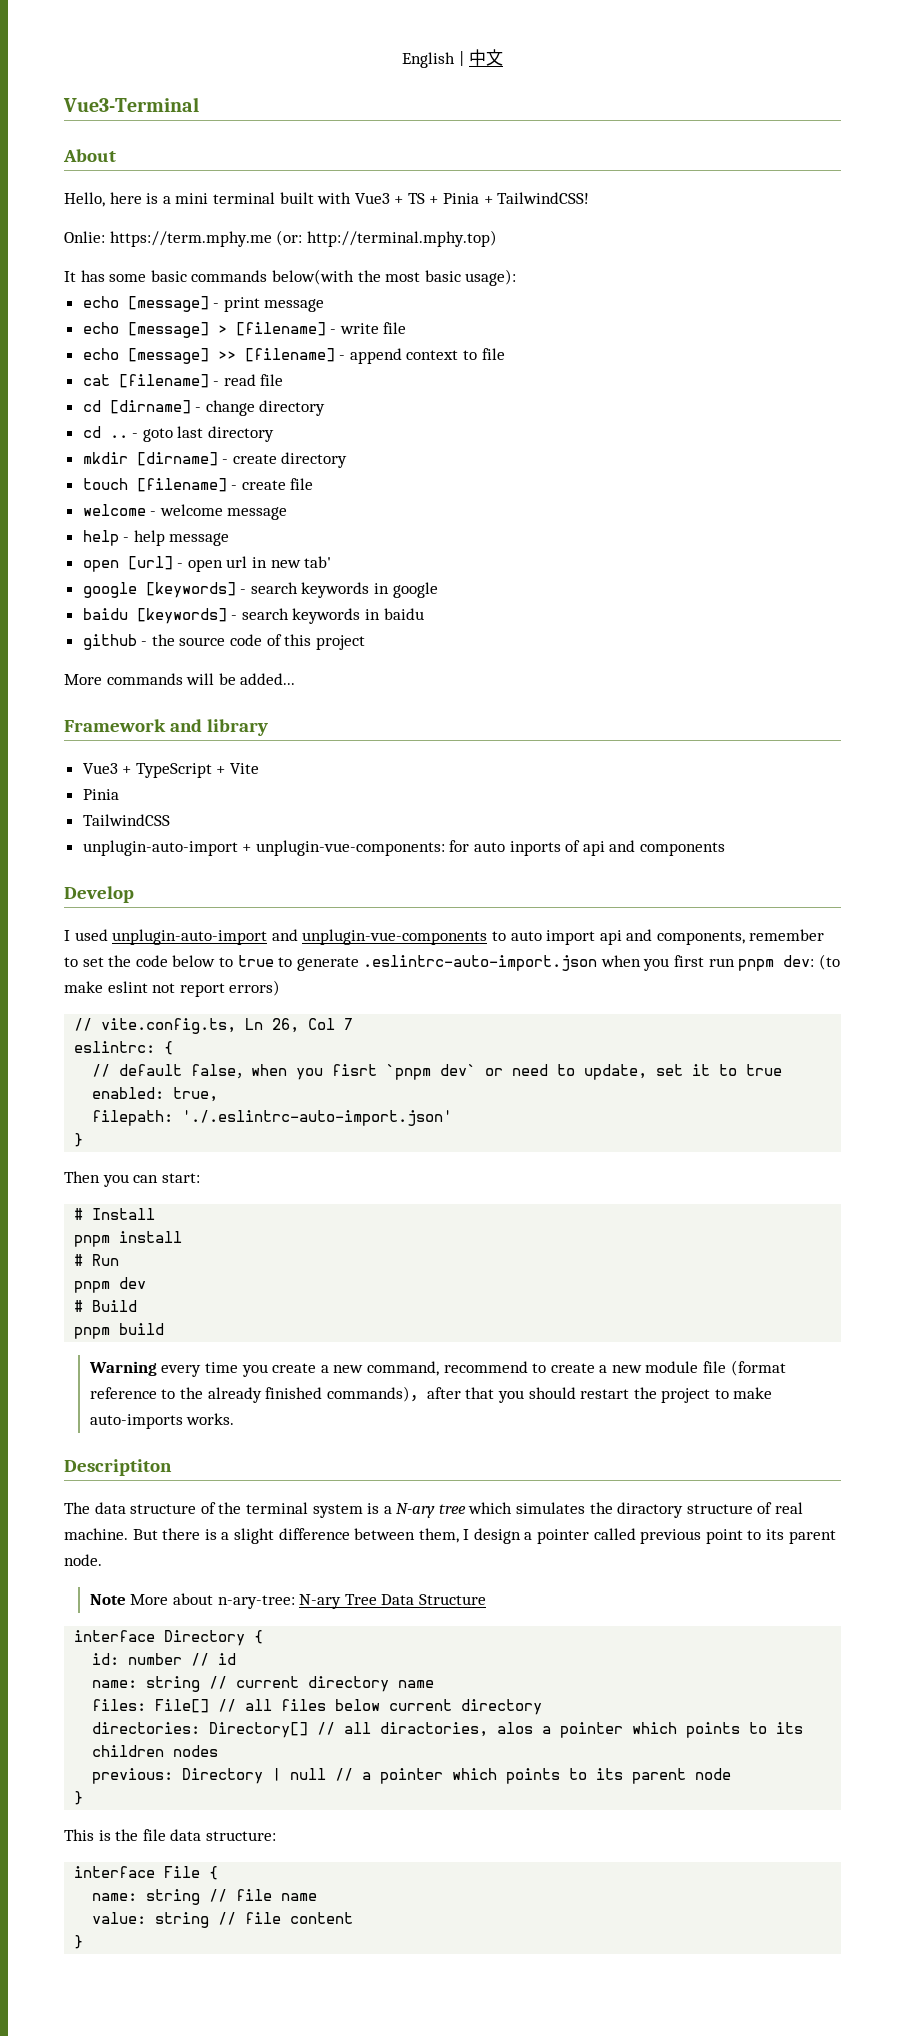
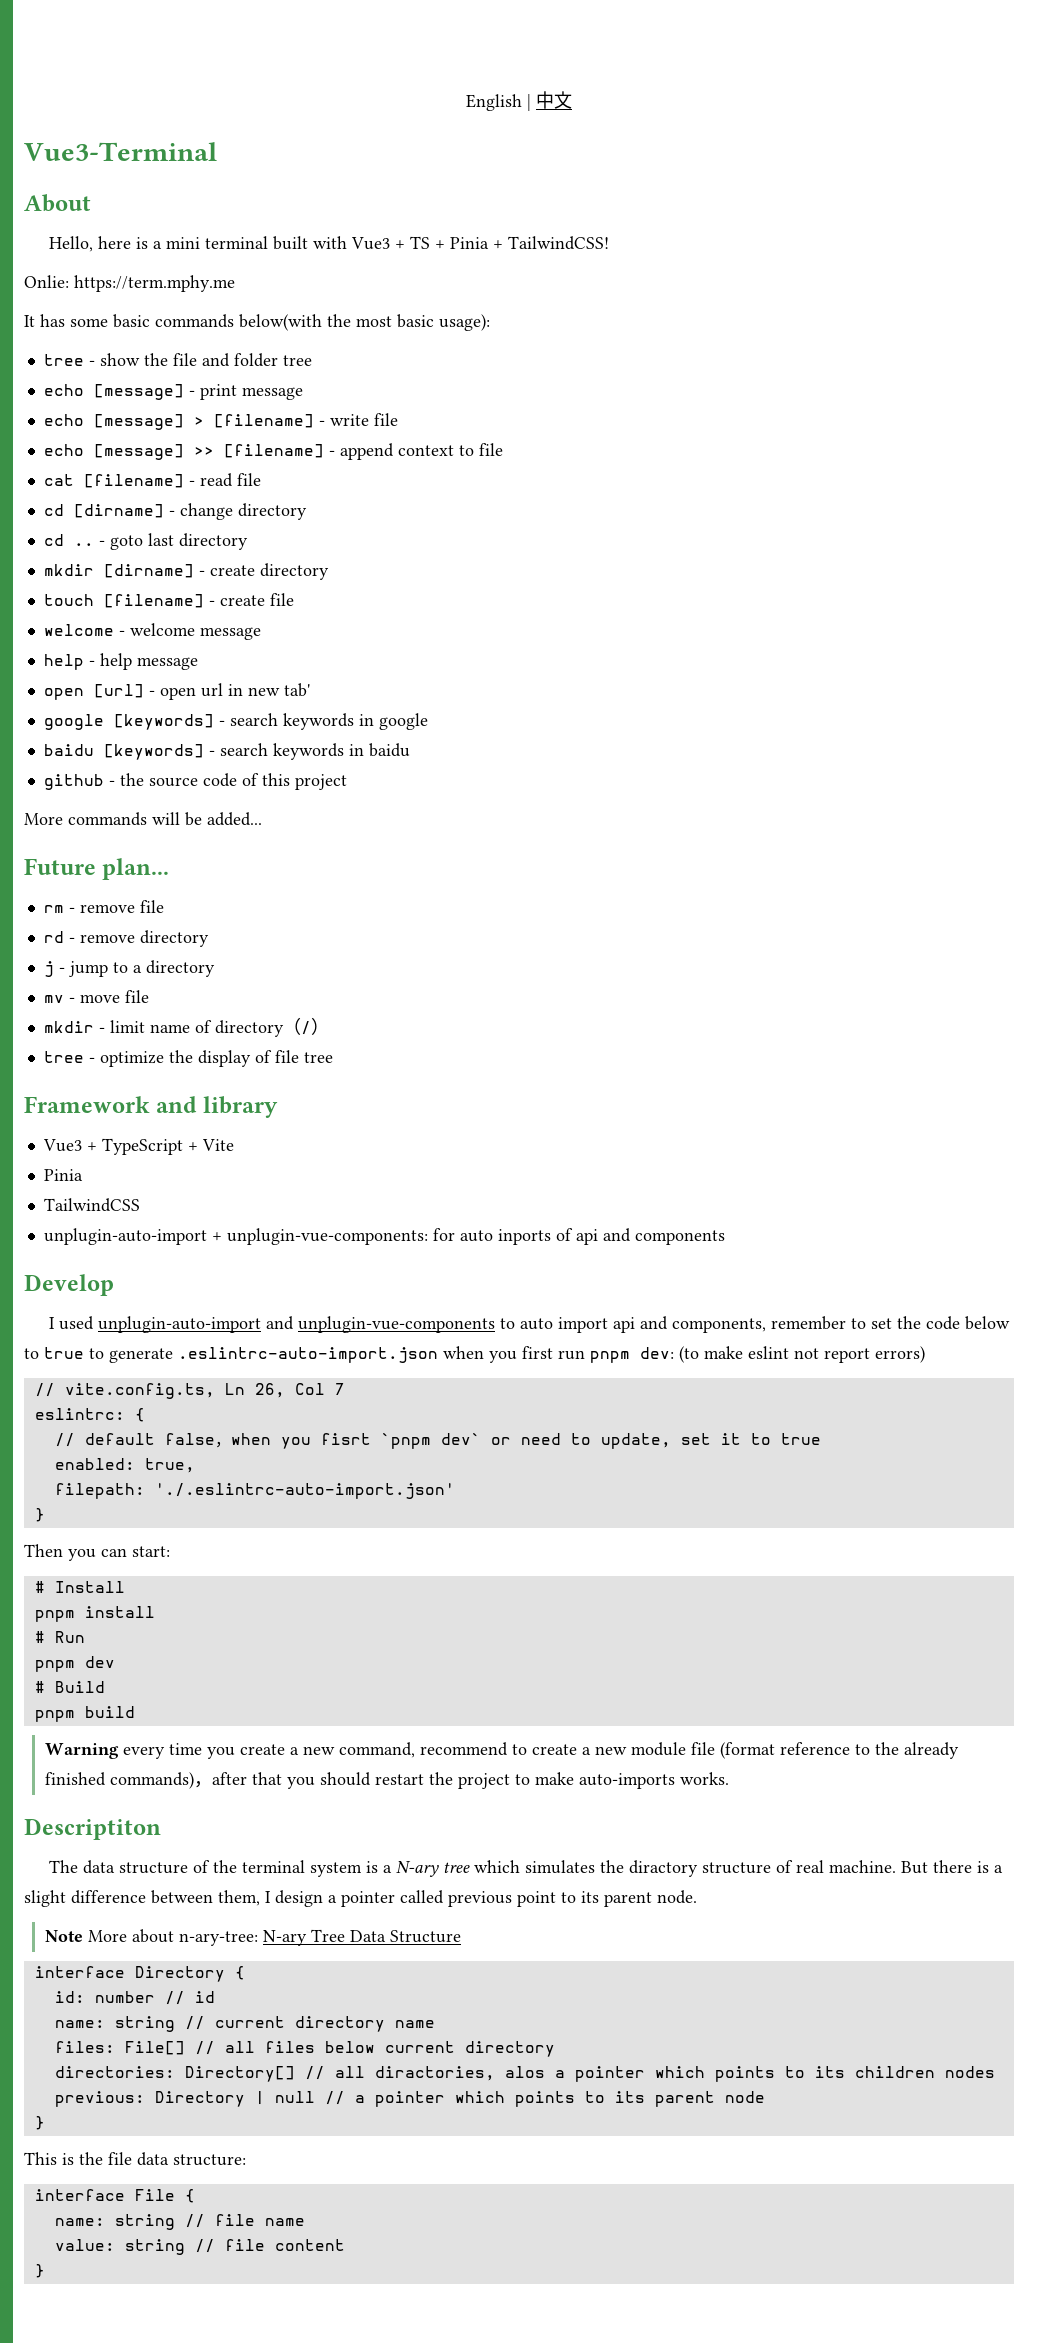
- Onlie: https://term.mphy.me (or: http://terminal.mphy.top)
+ Onlie: https://term.mphy.me
+ tree - show the file and folder tree
+ Future plan...
+ rm - remove file
+ rd - remove directory
+ j - jump to a directory
+ mv - move file
+ mkdir - limit name of directory（/）
+ tree - optimize the display of file tree

